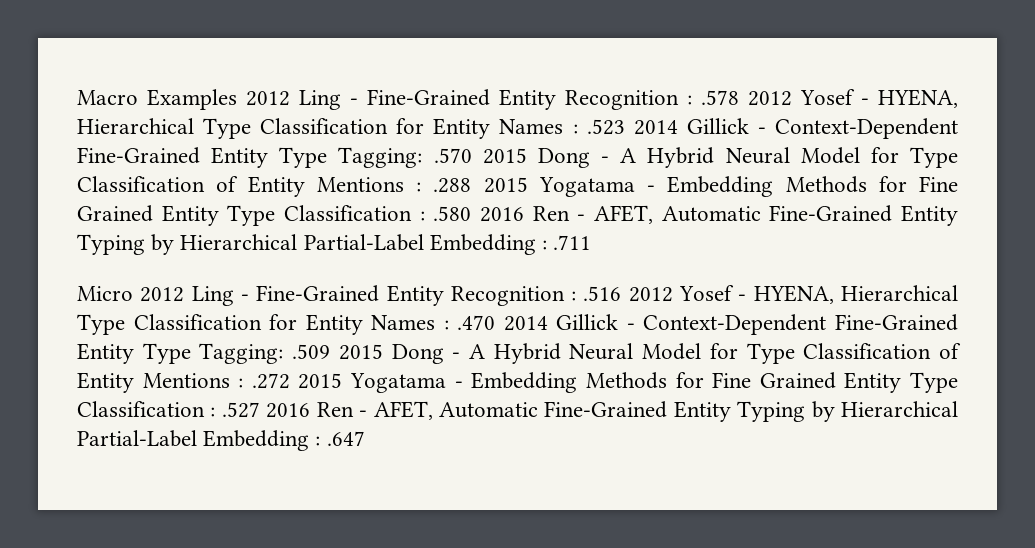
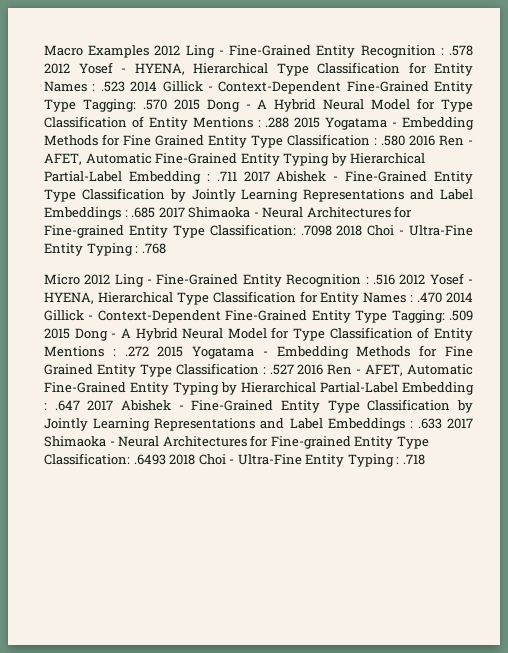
- .711
+ .711 2017 Abishek - Fine-Grained Entity Type Classification by Jointly Learning Representations and Label Embeddings : .685 2017 Shimaoka - Neural Architectures for Fine-grained Entity Type Classification: .7098 2018 Choi - Ultra-Fine Entity Typing : .768
- .647
+ .647 2017 Abishek - Fine-Grained Entity Type Classification by Jointly Learning Representations and Label Embeddings : .633 2017 Shimaoka - Neural Architectures for Fine-grained Entity Type Classification: .6493 2018 Choi - Ultra-Fine Entity Typing : .718

